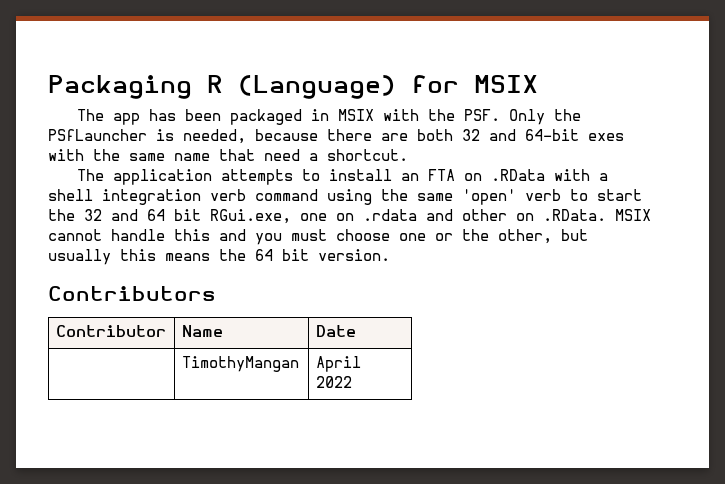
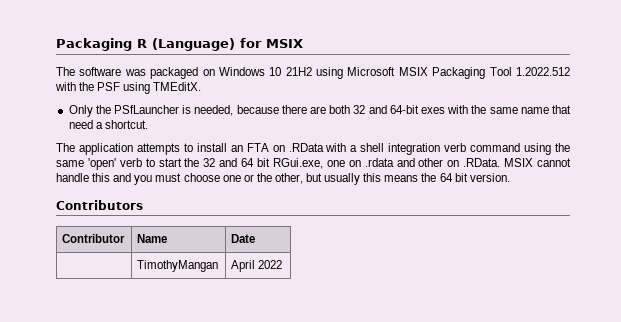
- The app has been packaged in MSIX with the PSF. Only the PSfLauncher is needed, because there are both 32 and 64-bit exes with the same name that need a shortcut.
+ The software was packaged on Windows 10 21H2 using Microsoft MSIX Packaging Tool 1.2022.512 with the PSF using TMEditX.
+ Only the PSfLauncher is needed, because there are both 32 and 64-bit exes with the same name that need a shortcut.

